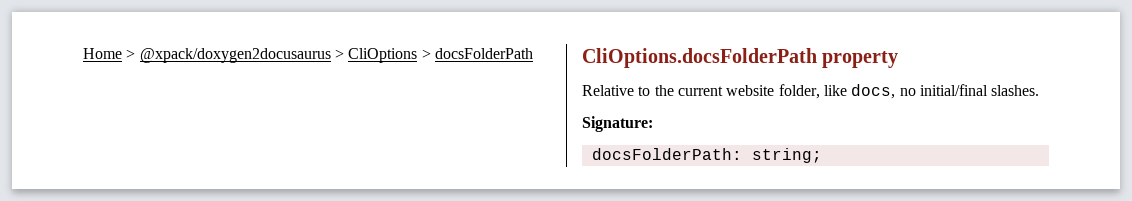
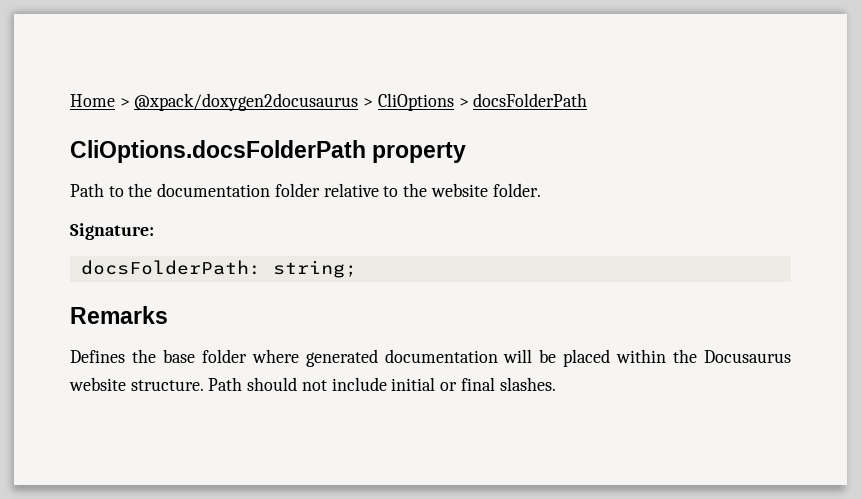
- Relative to the current website folder, like docs, no initial/final slashes.
+ Path to the documentation folder relative to the website folder.
  Signature:
  docsFolderPath: string;
+ Remarks
+ Defines the base folder where generated documentation will be placed within the Docusaurus website structure. Path should not include initial or final slashes.

